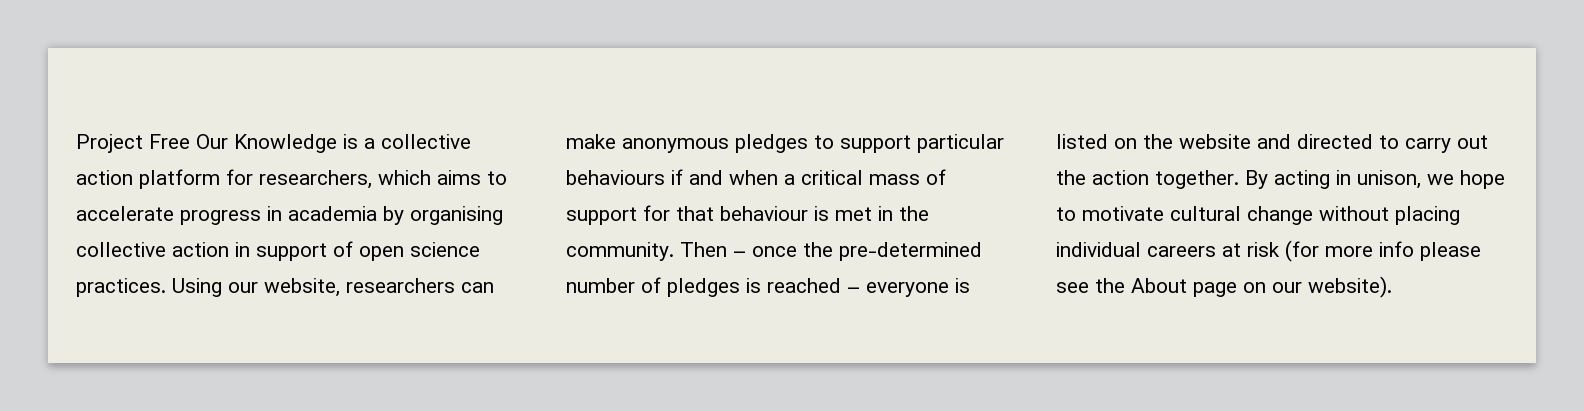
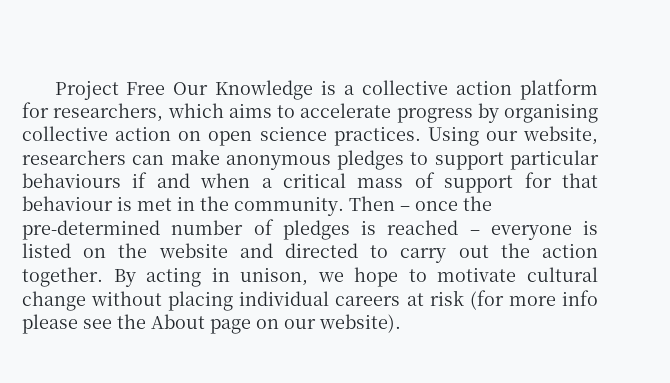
- Project Free Our Knowledge is a collective action platform for researchers, which aims to accelerate progress in academia by organising collective action in support of open science practices.
+ Project Free Our Knowledge is a collective action platform for researchers, which aims to accelerate progress by organising collective action on open science practices.

